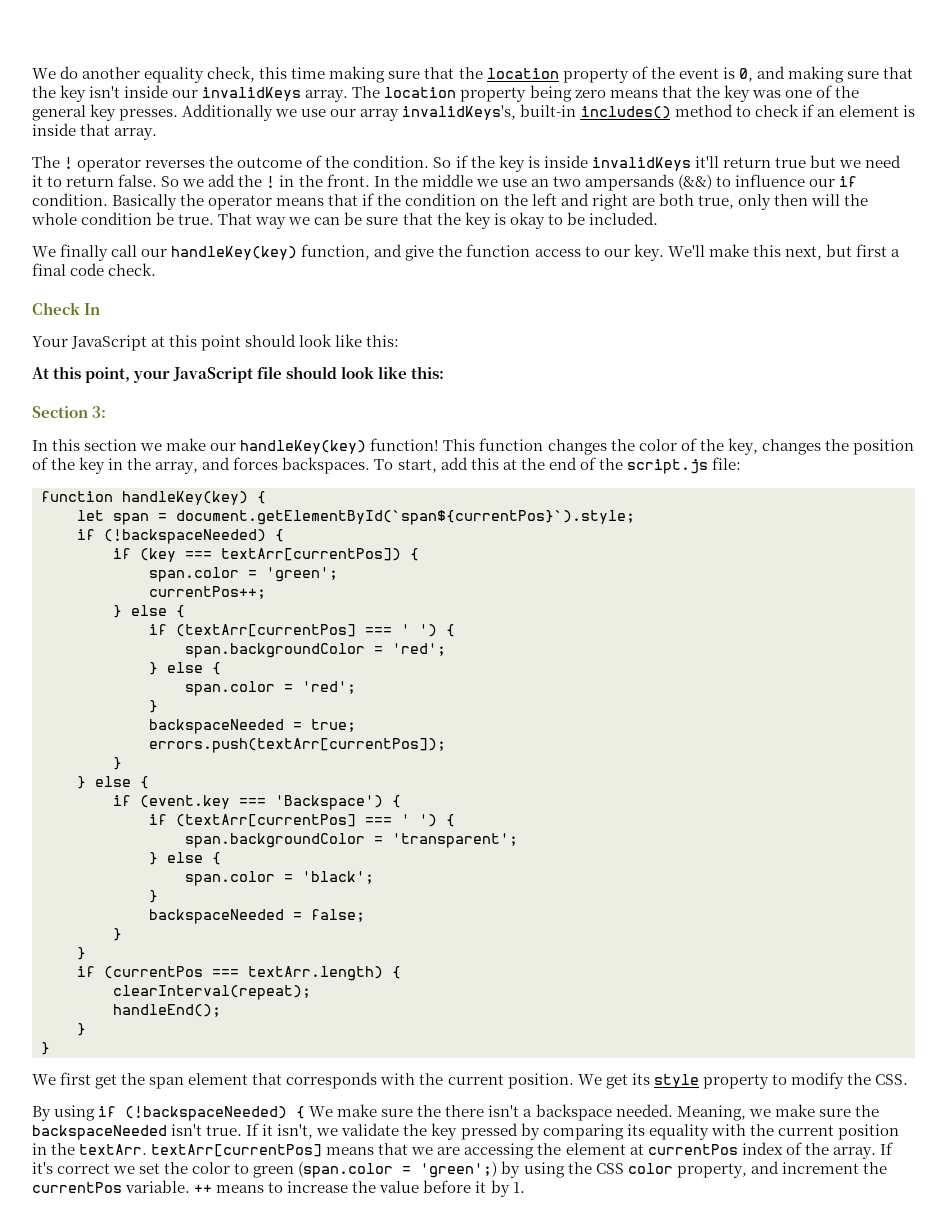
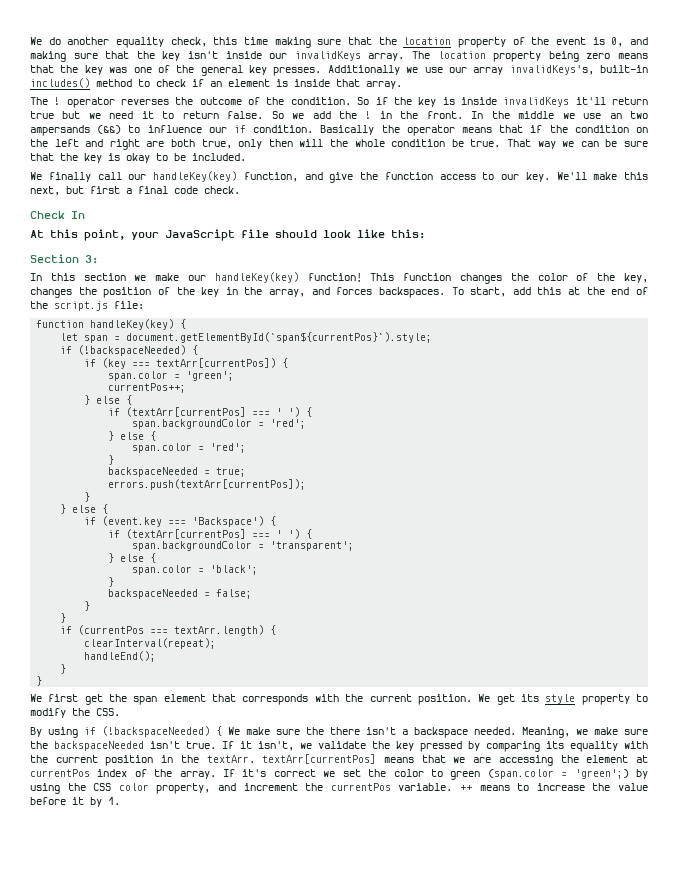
- Your JavaScript at this point should look like this:

